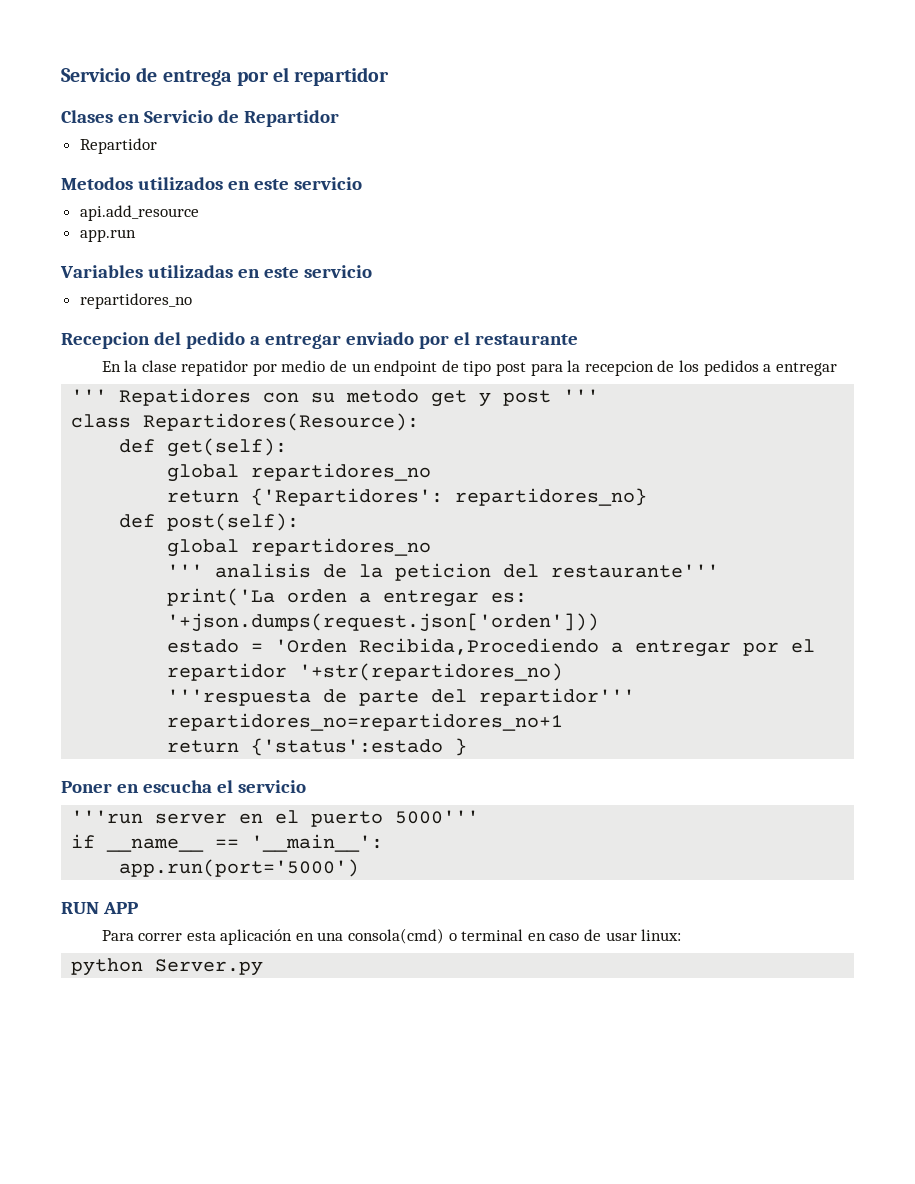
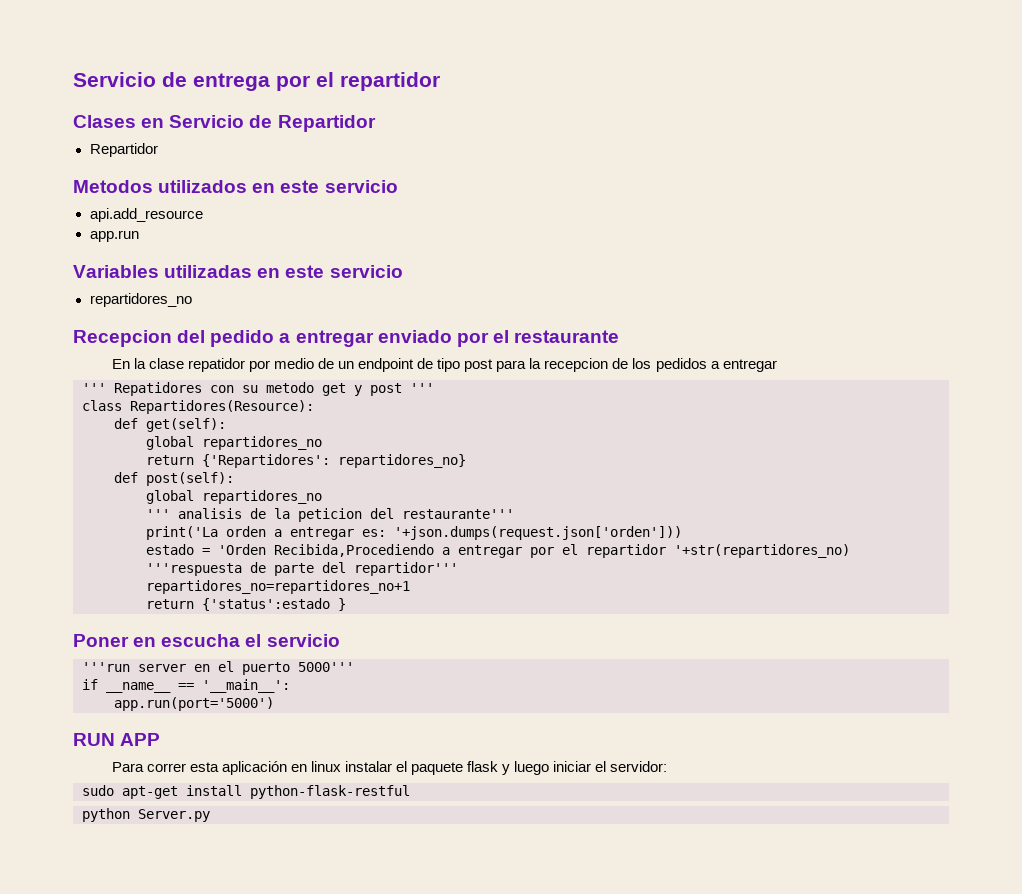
- Para correr esta aplicación en una consola(cmd) o terminal en caso de usar linux:
+ Para correr esta aplicación en linux instalar el paquete flask y luego iniciar el servidor:
+ sudo apt-get install python-flask-restful

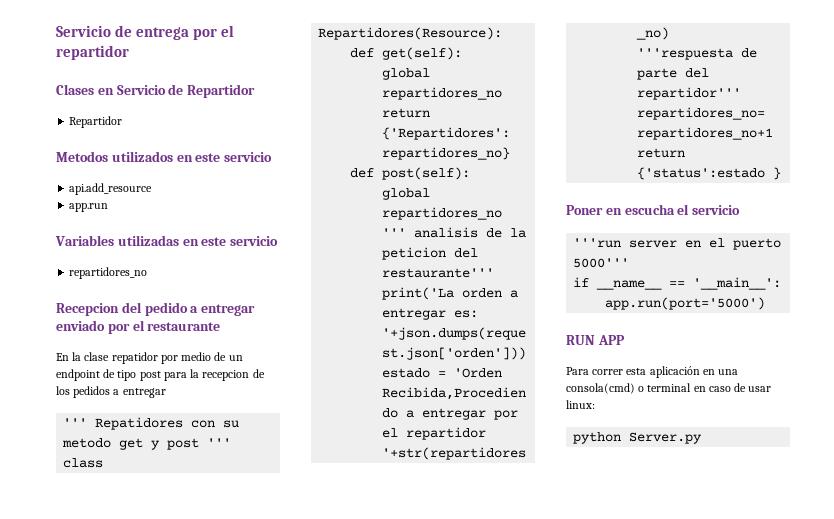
- Para correr esta aplicación en linux instalar el paquete flask y luego iniciar el servidor:
- sudo apt-get install python-flask-restful
+ Para correr esta aplicación en una consola(cmd) o terminal en caso de usar linux:

